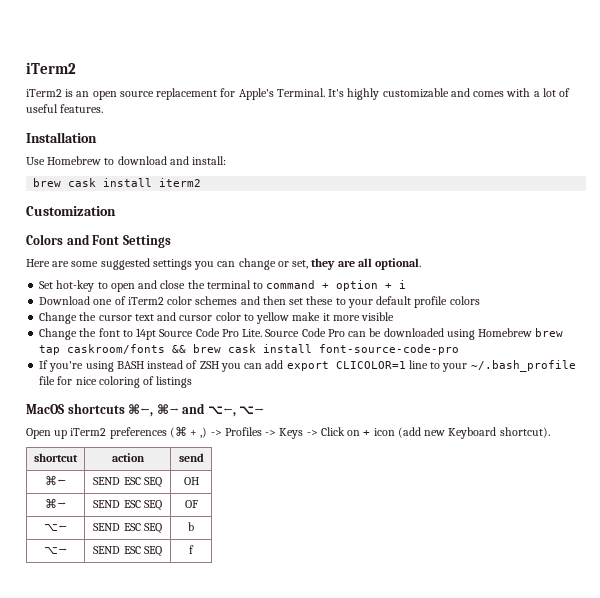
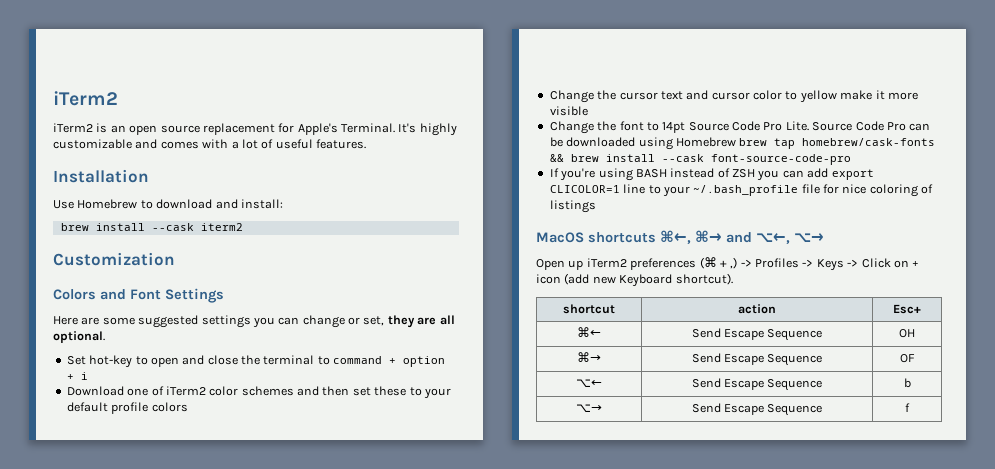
- brew cask install iterm2
+ brew install --cask iterm2
- Source Code Pro can be downloaded using Homebrew brew tap caskroom/fonts && brew cask install font-source-code-pro
+ Source Code Pro can be downloaded using Homebrew brew tap homebrew/cask-fonts && brew install --cask font-source-code-pro
- shortcut | action | send
+ shortcut | action | Esc+
- ⌘← | SEND ESC SEQ | OH
+ ⌘← | Send Escape Sequence | OH
- ⌘→ | SEND ESC SEQ | OF
+ ⌘→ | Send Escape Sequence | OF
- ⌥← | SEND ESC SEQ | b
+ ⌥← | Send Escape Sequence | b
- ⌥→ | SEND ESC SEQ | f
+ ⌥→ | Send Escape Sequence | f

